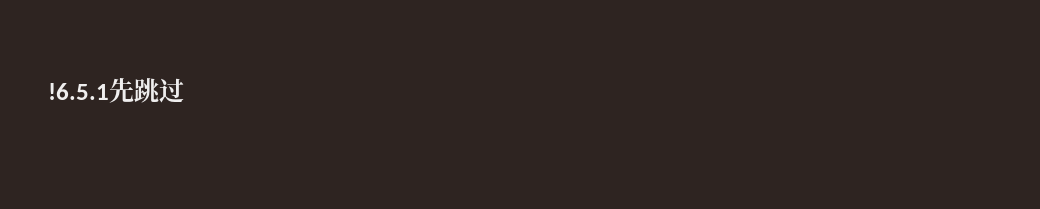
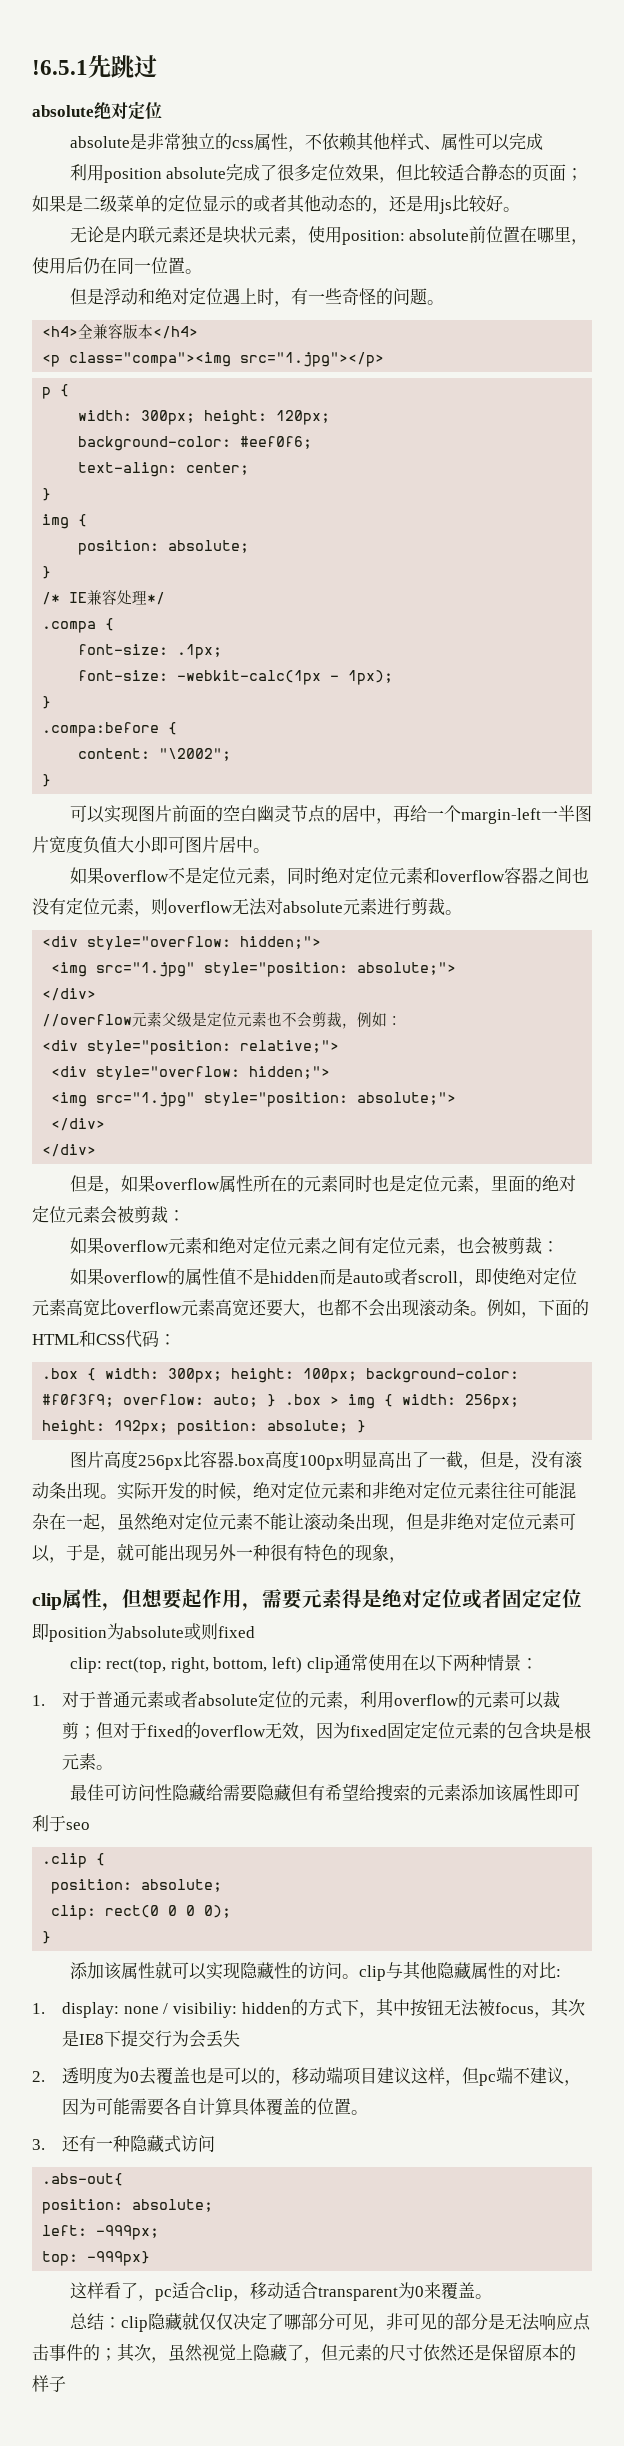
+ absolute绝对定位
+ absolute是非常独立的css属性，不依赖其他样式、属性可以完成
+ 利用position absolute完成了很多定位效果，但比较适合静态的页面；如果是二级菜单的定位显示的或者其他动态的，还是用js比较好。
+ 无论是内联元素还是块状元素，使用position: absolute前位置在哪里，使用后仍在同一位置。
+ 但是浮动和绝对定位遇上时，有一些奇怪的问题。
+ <h4>全兼容版本</h4>
+ <p class="compa"><img src="1.jpg"></p>
+ p {
+ width: 300px; height: 120px;
+ background-color: #eef0f6;
+ text-align: center;
+ }
+ img {
+ position: absolute;
+ }
+ /* IE兼容处理*/
+ .compa {
+ font-size: .1px;
+ font-size: -webkit-calc(1px - 1px);
+ }
+ .compa:before {
+ content: "\2002";
+ }
+ 可以实现图片前面的空白幽灵节点的居中，再给一个margin-left一半图片宽度负值大小即可图片居中。
+ 如果overflow不是定位元素，同时绝对定位元素和overflow容器之间也没有定位元素，则overflow无法对absolute元素进行剪裁。
+ <div style="overflow: hidden;">
+ <img src="1.jpg" style="position: absolute;">
+ </div>
+ //overflow元素父级是定位元素也不会剪裁，例如：
+ <div style="position: relative;">
+ <div style="overflow: hidden;">
+ <img src="1.jpg" style="position: absolute;">
+ </div>
+ </div>
+ 但是，如果overflow属性所在的元素同时也是定位元素，里面的绝对定位元素会被剪裁：
+ 如果overflow元素和绝对定位元素之间有定位元素，也会被剪裁：
+ 如果overflow的属性值不是hidden而是auto或者scroll，即使绝对定位元素高宽比overflow元素高宽还要大，也都不会出现滚动条。例如，下面的HTML和CSS代码：
+ .box { width: 300px; height: 100px; background-color: #f0f3f9; overflow: auto; } .box > img { width: 256px; height: 192px; position: absolute; }
+ 图片高度256px比容器.box高度100px明显高出了一截，但是，没有滚动条出现。实际开发的时候，绝对定位元素和非绝对定位元素往往可能混杂在一起，虽然绝对定位元素不能让滚动条出现，但是非绝对定位元素可以，于是，就可能出现另外一种很有特色的现象，
+ clip属性，但想要起作用，需要元素得是绝对定位或者固定定位
+ 即position为absolute或则fixed
+ clip: rect(top, right, bottom, left) clip通常使用在以下两种情景：
+ 1.对于普通元素或者absolute定位的元素，利用overflow的元素可以裁剪；但对于fixed的overflow无效，因为fixed固定定位元素的包含块是根元素。
+ 最佳可访问性隐藏给需要隐藏但有希望给搜索的元素添加该属性即可利于seo
+ .clip {
+ position: absolute;
+ clip: rect(0 0 0 0);
+ }
+ 添加该属性就可以实现隐藏性的访问。clip与其他隐藏属性的对比:
+ 1. display: none / visibiliy: hidden的方式下，其中按钮无法被focus，其次是IE8下提交行为会丢失
+ 2.透明度为0去覆盖也是可以的，移动端项目建议这样，但pc端不建议，因为可能需要各自计算具体覆盖的位置。
+ 3.还有一种隐藏式访问
+ .abs-out{
+ position: absolute;
+ left: -999px;
+ top: -999px}
+ 这样看了，pc适合clip，移动适合transparent为0来覆盖。
+ 总结：clip隐藏就仅仅决定了哪部分可见，非可见的部分是无法响应点击事件的；其次，虽然视觉上隐藏了，但元素的尺寸依然还是保留原本的样子

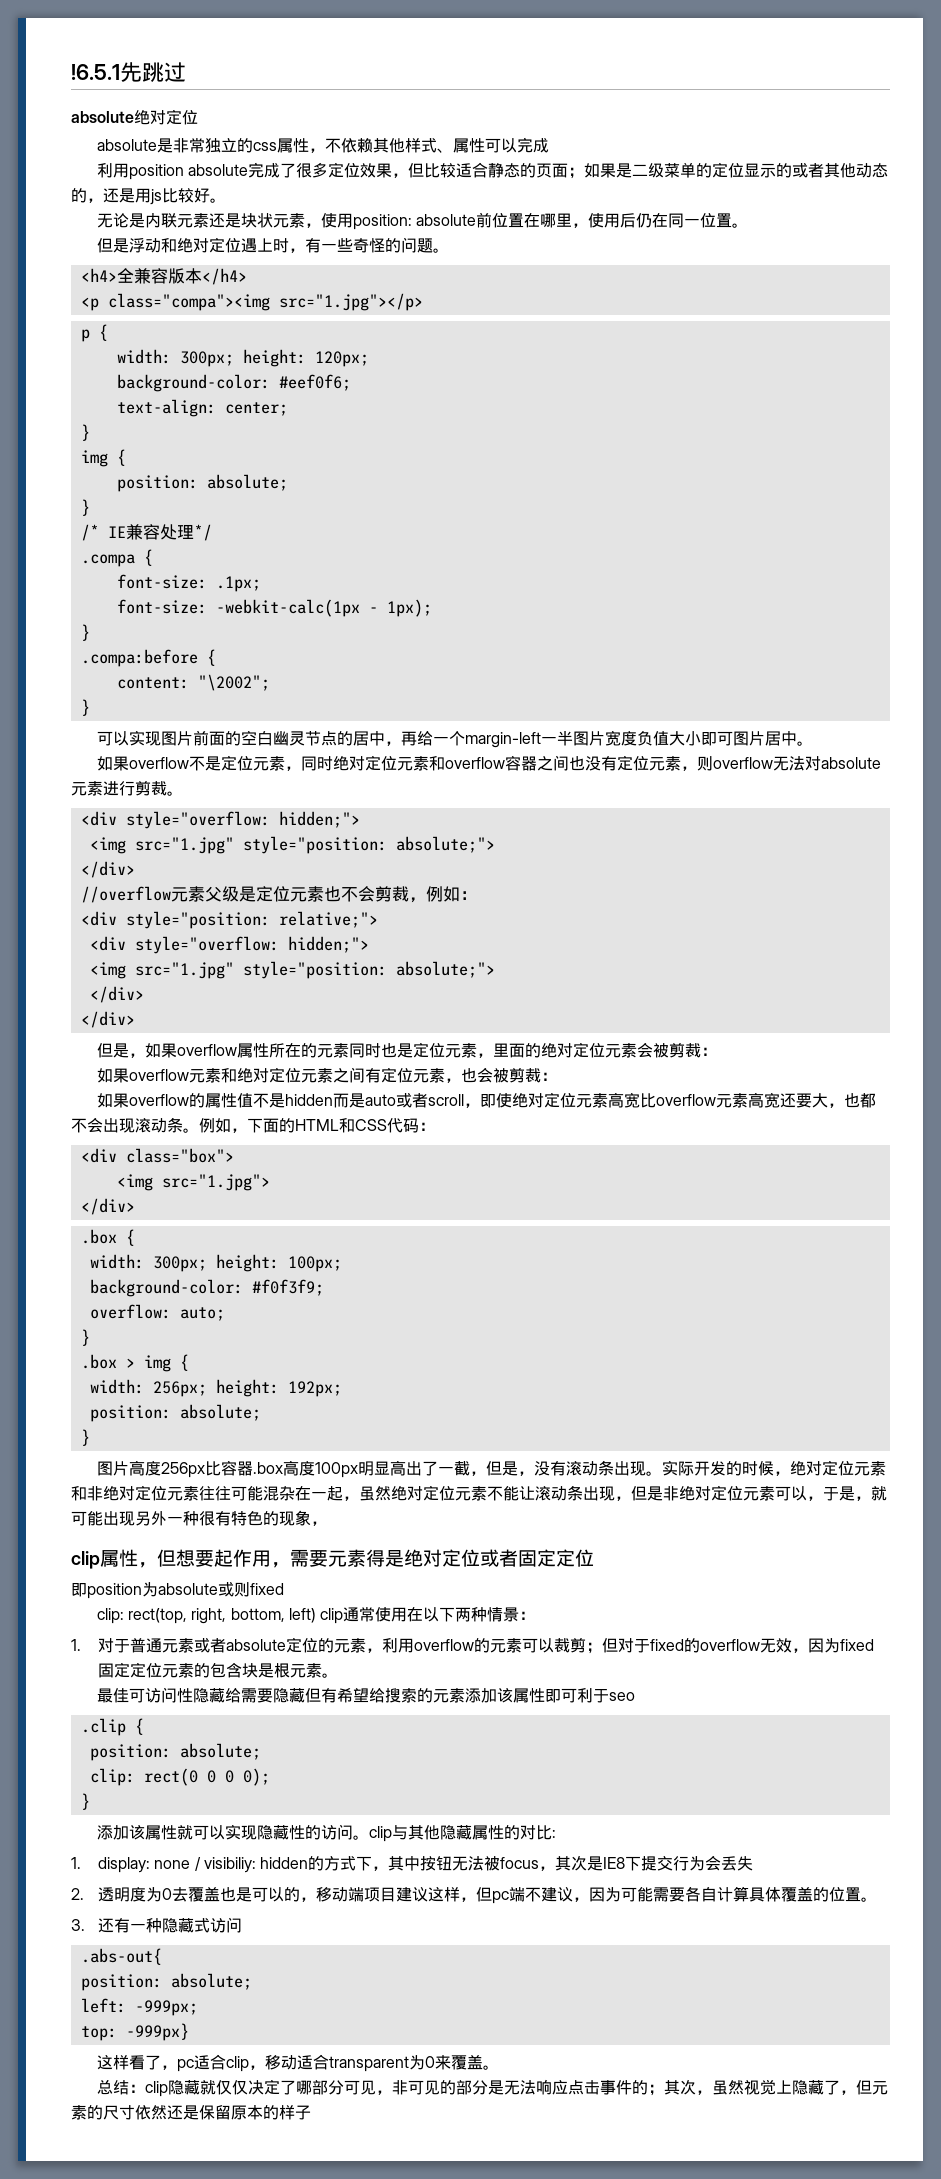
+ <div class="box">
+ <img src="1.jpg">
+ </div>
- .box { width: 300px; height: 100px; background-color: #f0f3f9; overflow: auto; } .box > img { width: 256px; height: 192px; position: absolute; }
+ .box {
+ width: 300px; height: 100px;
+ background-color: #f0f3f9;
+ overflow: auto;
+ }
+ .box > img {
+ width: 256px; height: 192px;
+ position: absolute;
+ }

